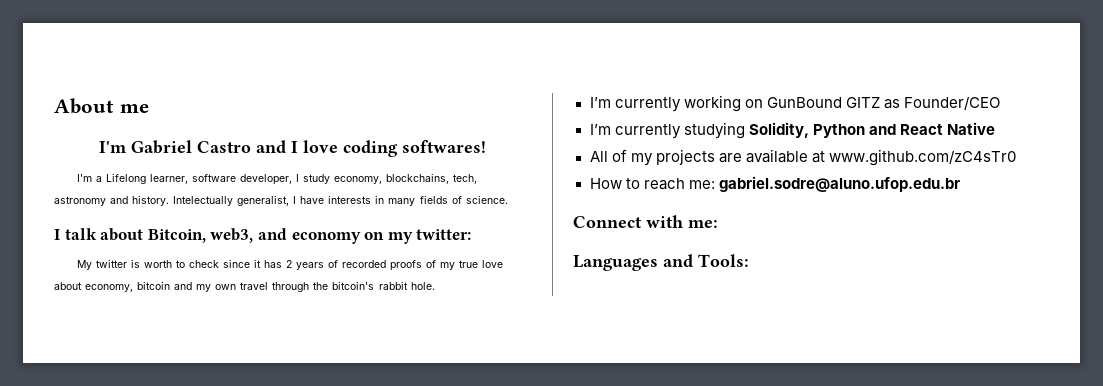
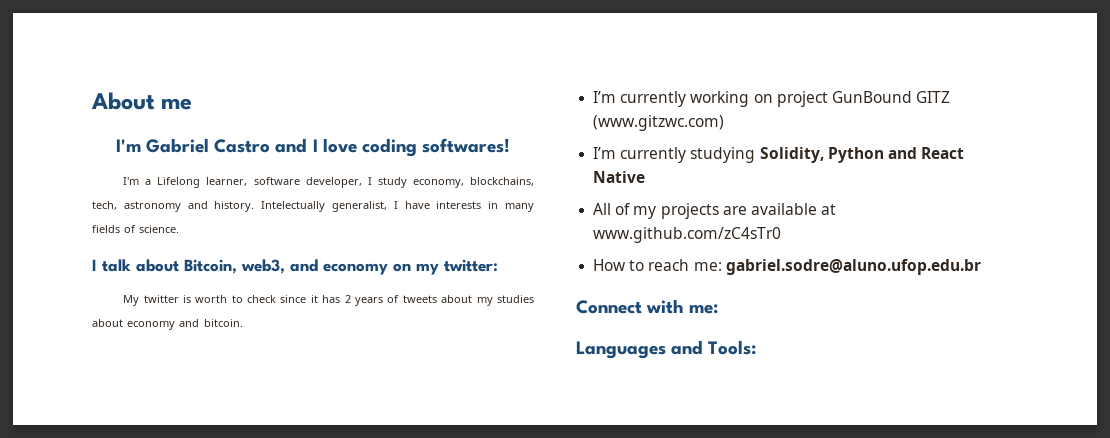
- My twitter is worth to check since it has 2 years of recorded proofs of my true love about economy, bitcoin and my own travel through the bitcoin's rabbit hole.
+ My twitter is worth to check since it has 2 years of tweets about my studies about economy and bitcoin.
- I’m currently working on GunBound GITZ as Founder/CEO
+ I’m currently working on project GunBound GITZ (www.gitzwc.com)

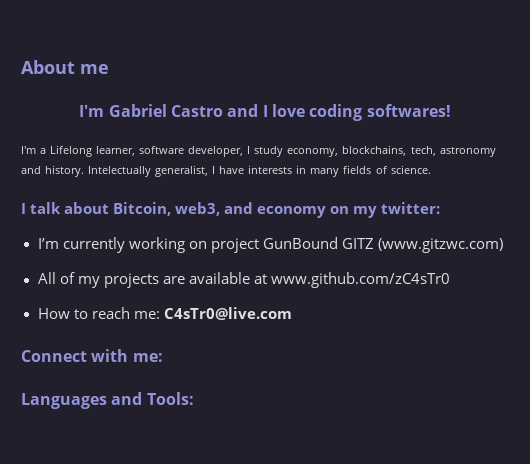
- My twitter is worth to check since it has 2 years of tweets about my studies about economy and bitcoin.
- I’m currently studying Solidity, Python and React Native
- How to reach me: gabriel.sodre@aluno.ufop.edu.br
+ How to reach me: C4sTr0@live.com

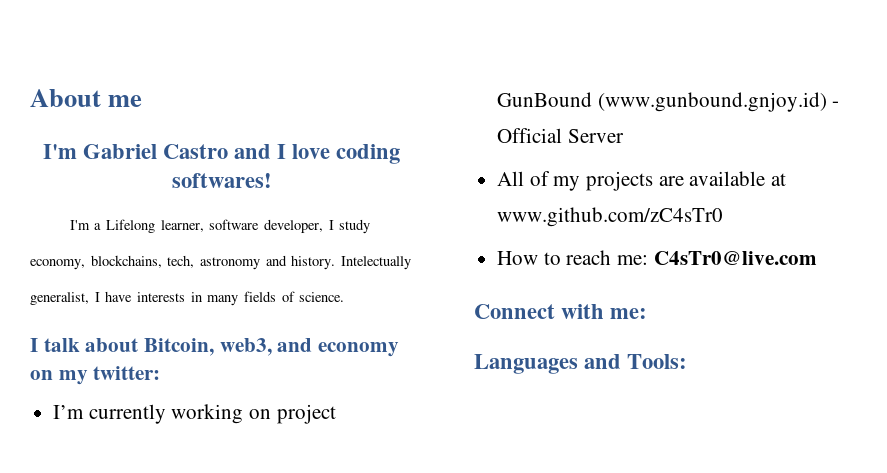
- I’m currently working on project GunBound GITZ (www.gitzwc.com)
+ I’m currently working on project GunBound (www.gunbound.gnjoy.id) - Official Server

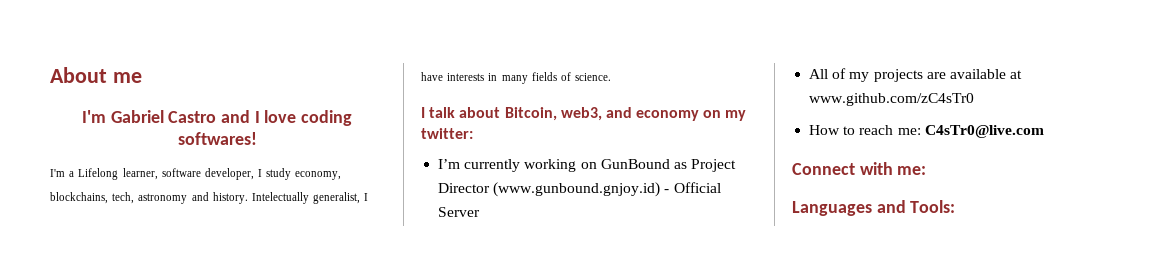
- I’m currently working on project GunBound (www.gunbound.gnjoy.id) - Official Server
+ I’m currently working on GunBound as Project Director (www.gunbound.gnjoy.id) - Official Server

